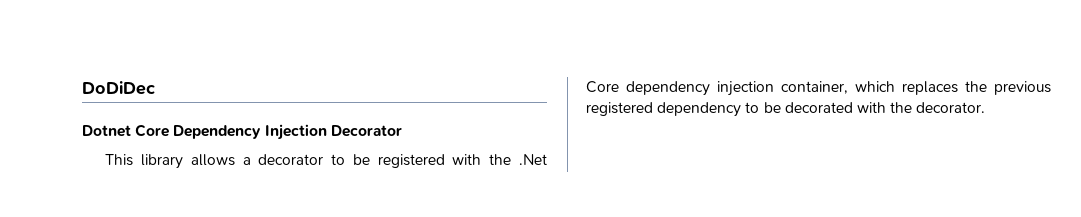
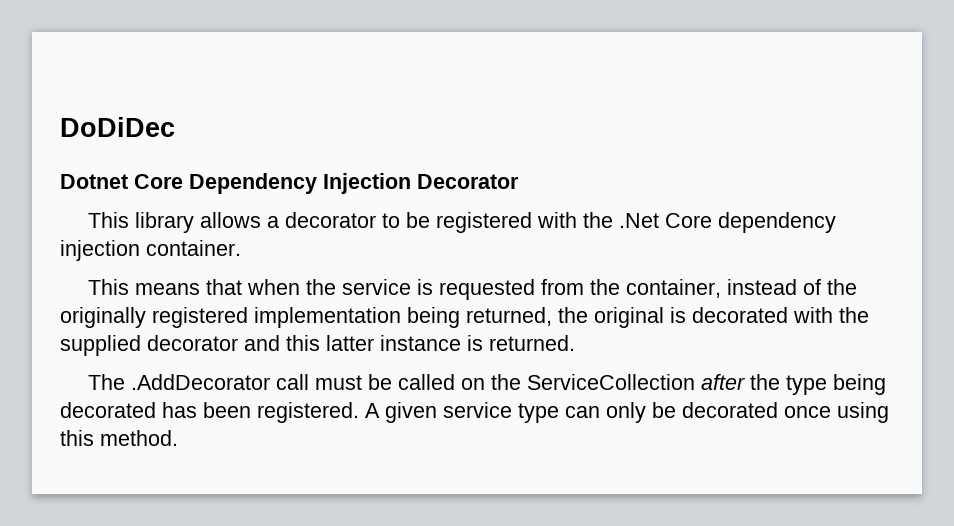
- This library allows a decorator to be registered with the .Net Core dependency injection container, which replaces the previous registered dependency to be decorated with the decorator.
+ This library allows a decorator to be registered with the .Net Core dependency injection container.
+ This means that when the service is requested from the container, instead of the originally registered implementation being returned, the original is decorated with the supplied decorator and this latter instance is returned.
+ The .AddDecorator call must be called on the ServiceCollection after the type being decorated has been registered. A given service type can only be decorated once using this method.

